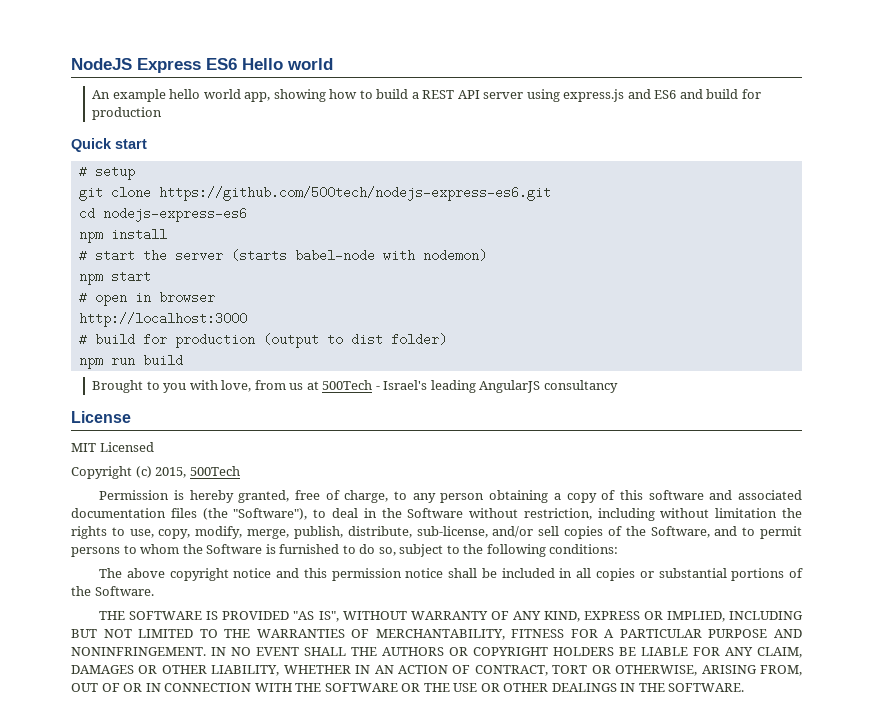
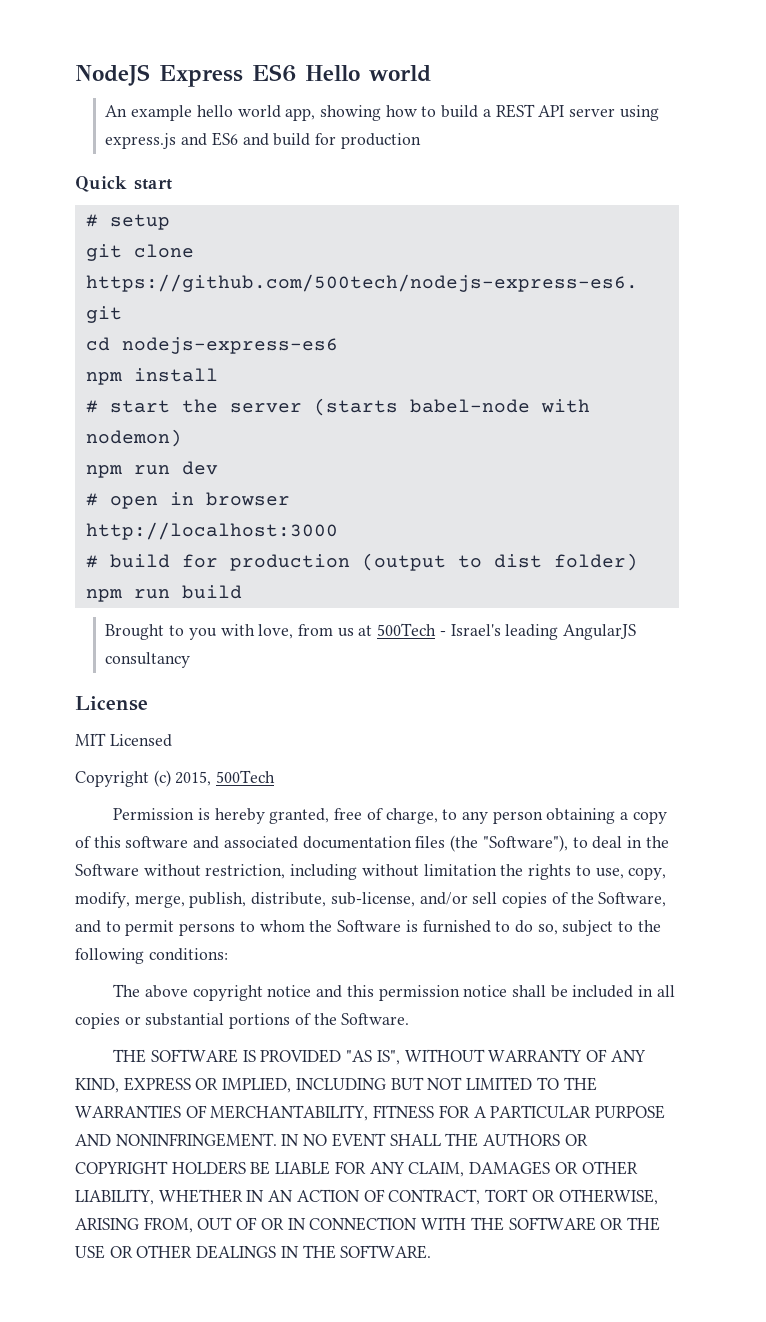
- npm start
+ npm run dev

